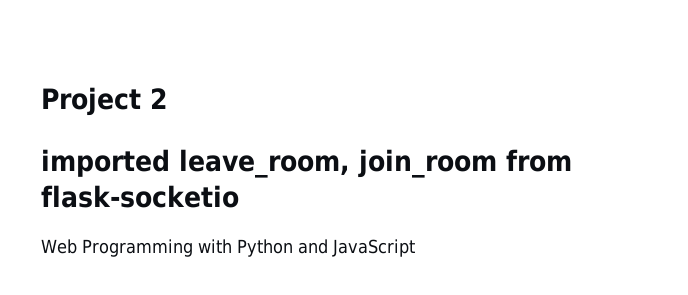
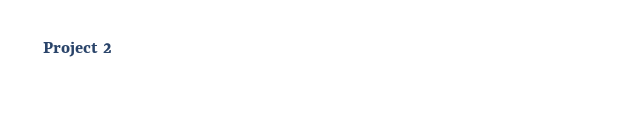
- imported leave_room, join_room from flask-socketio
- Web Programming with Python and JavaScript

